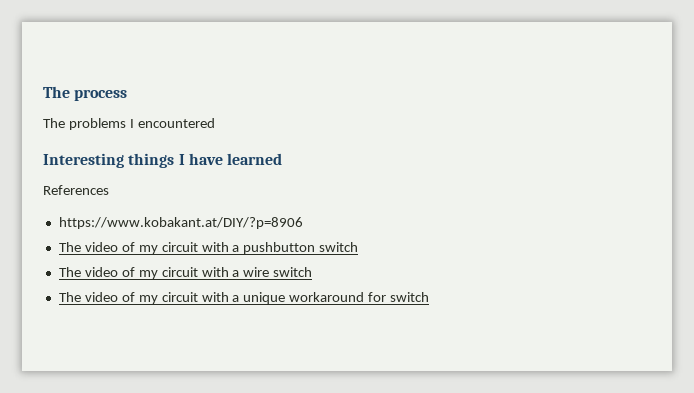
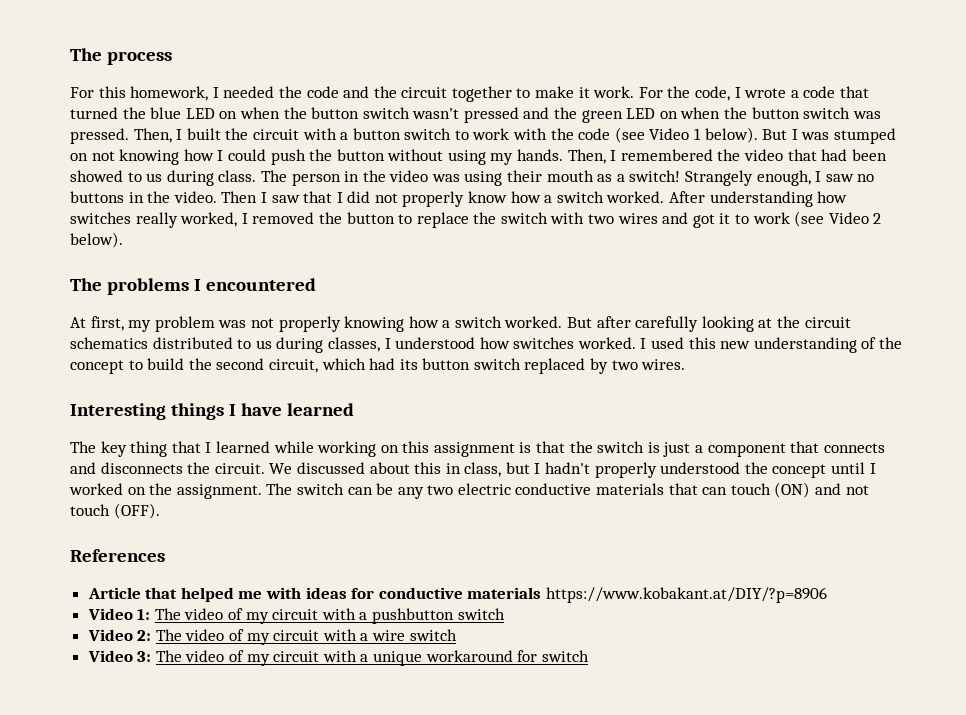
+ For this homework, I needed the code and the circuit together to make it work. For the code, I wrote a code that turned the blue LED on when the button switch wasn't pressed and the green LED on when the button switch was pressed. Then, I built the circuit with a button switch to work with the code (see Video 1 below). But I was stumped on not knowing how I could push the button without using my hands. Then, I remembered the video that had been showed to us during class. The person in the video was using their mouth as a switch! Strangely enough, I saw no buttons in the video. Then I saw that I did not properly know how a switch worked. After understanding how switches really worked, I removed the button to replace the switch with two wires and got it to work (see Video 2 below).
  The problems I encountered
+ At first, my problem was not properly knowing how a switch worked. But after carefully looking at the circuit schematics distributed to us during classes, I understood how switches worked. I used this new understanding of the concept to build the second circuit, which had its button switch replaced by two wires.
+ The key thing that I learned while working on this assignment is that the switch is just a component that connects and disconnects the circuit. We discussed about this in class, but I hadn't properly understood the concept until I worked on the assignment. The switch can be any two electric conductive materials that can touch (ON) and not touch (OFF).
  References
- https://www.kobakant.at/DIY/?p=8906
+ Article that helped me with ideas for conductive materials https://www.kobakant.at/DIY/?p=8906
- The video of my circuit with a pushbutton switch
+ Video 1: The video of my circuit with a pushbutton switch
- The video of my circuit with a wire switch
+ Video 2: The video of my circuit with a wire switch
- The video of my circuit with a unique workaround for switch
+ Video 3: The video of my circuit with a unique workaround for switch

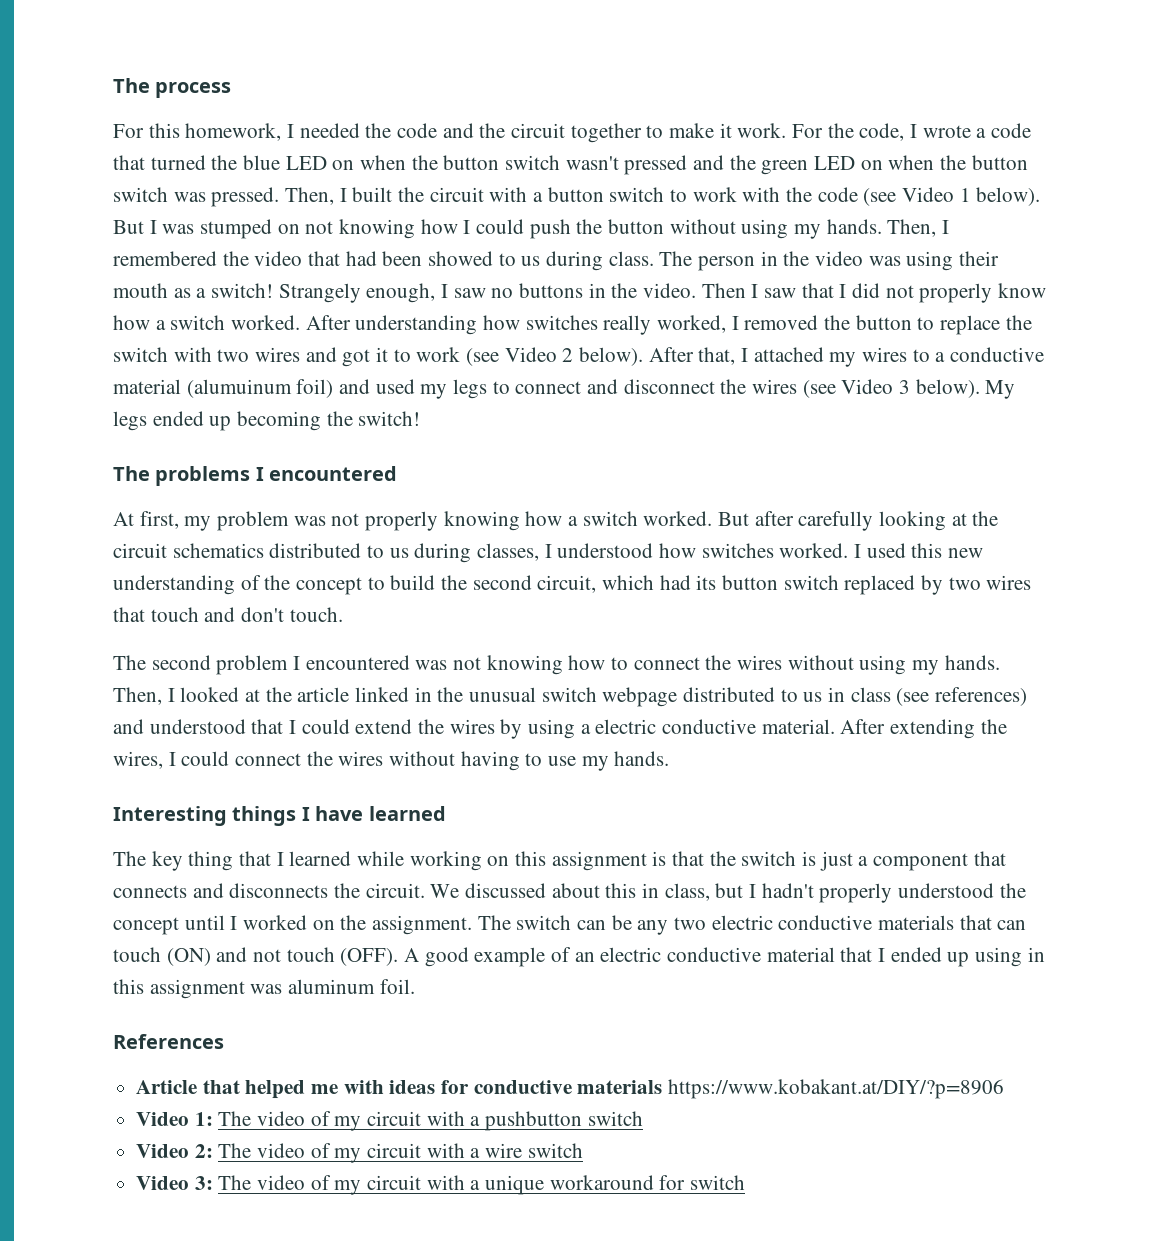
+ After that, I attached my wires to a conductive material (alumuinum foil) and used my legs to connect and disconnect the wires (see Video 3 below). My legs ended up becoming the switch!
- I used this new understanding of the concept to build the second circuit, which had its button switch replaced by two wires.
+ I used this new understanding of the concept to build the second circuit, which had its button switch replaced by two wires that touch and don't touch.
+ The second problem I encountered was not knowing how to connect the wires without using my hands. Then, I looked at the article linked in the unusual switch webpage distributed to us in class (see references) and understood that I could extend the wires by using a electric conductive material. After extending the wires, I could connect the wires without having to use my hands.
+ A good example of an electric conductive material that I ended up using in this assignment was aluminum foil.

